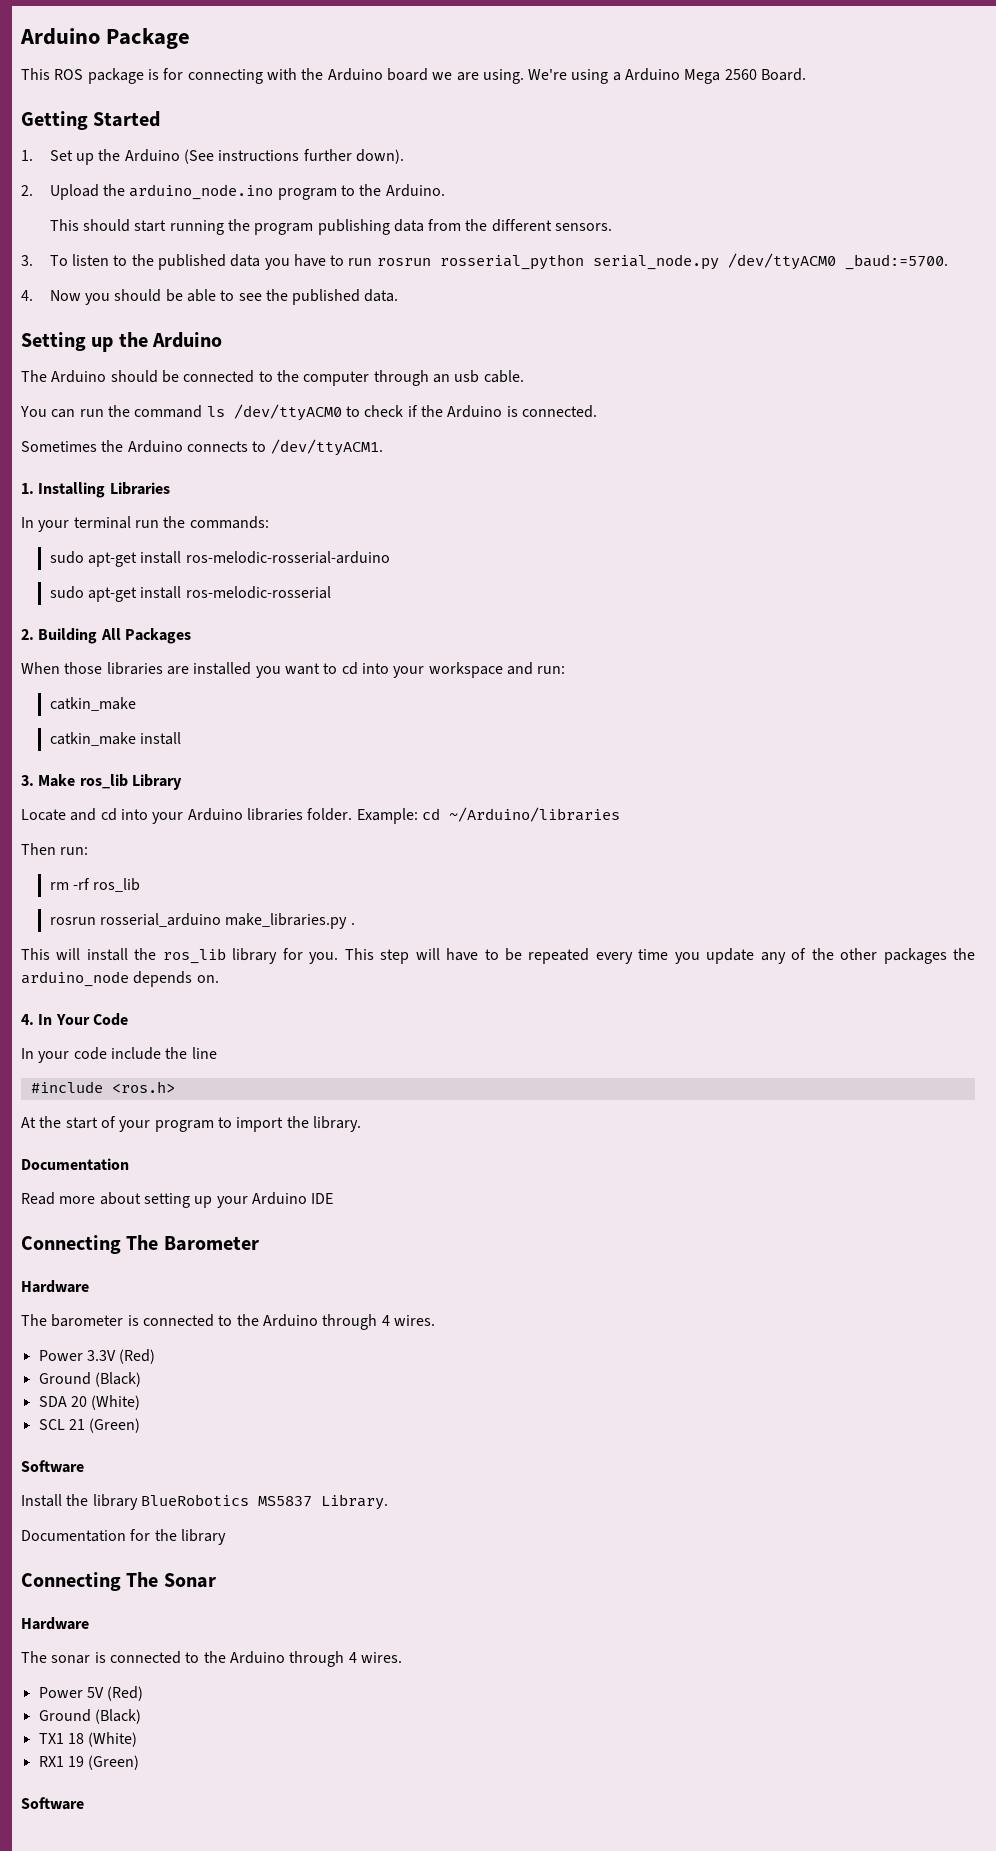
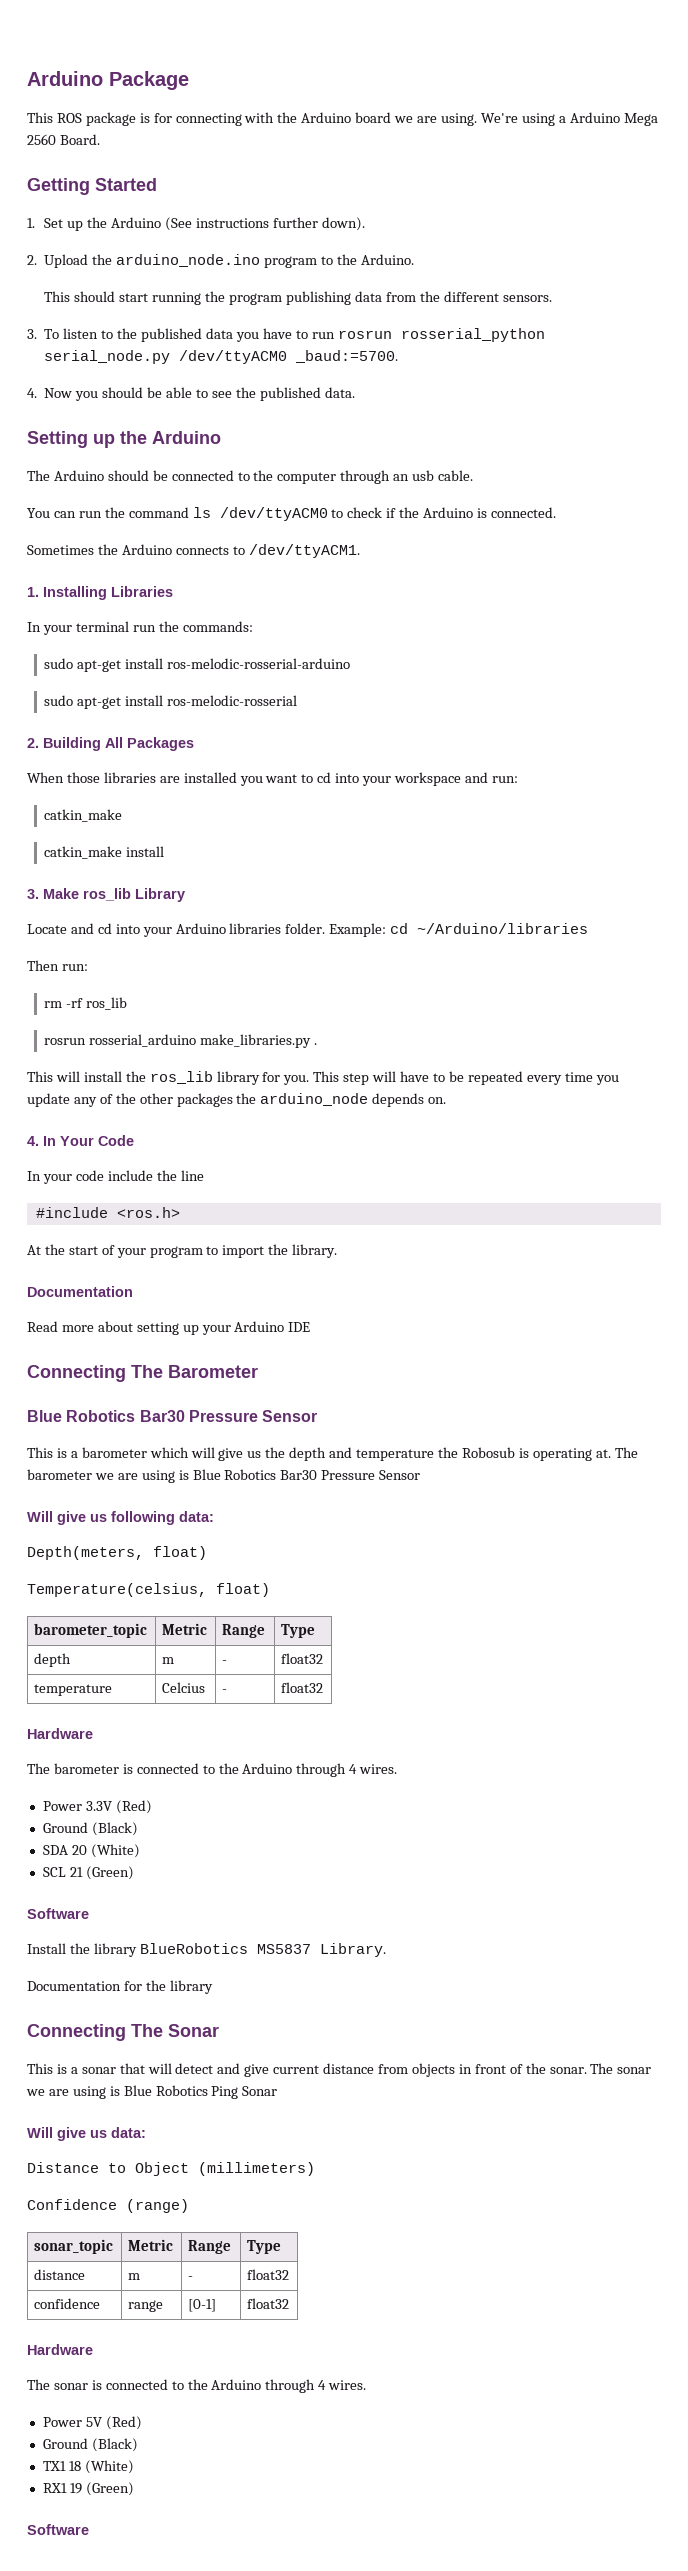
  Connecting The Barometer
+ Blue Robotics Bar30 Pressure Sensor
+ This is a barometer which will give us the depth and temperature the Robosub is operating at. The barometer we are using is Blue Robotics Bar30 Pressure Sensor
+ Will give us following data:
+ Depth(meters, float)
+ Temperature(celsius, float)
+ barometer_topic | Metric | Range | Type
+ depth | m | - | float32
+ temperature | Celcius | - | float32
+ This is a sonar that will detect and give current distance from objects in front of the sonar. The sonar we are using is Blue Robotics Ping Sonar
+ Will give us data:
+ Distance to Object (millimeters)
+ Confidence (range)
+ sonar_topic | Metric | Range | Type
+ distance | m | - | float32
+ confidence | range | [0-1] | float32

